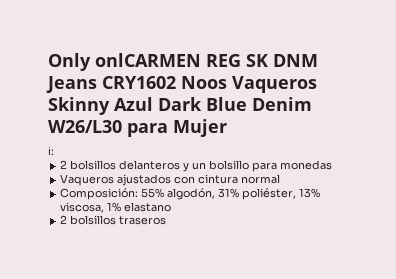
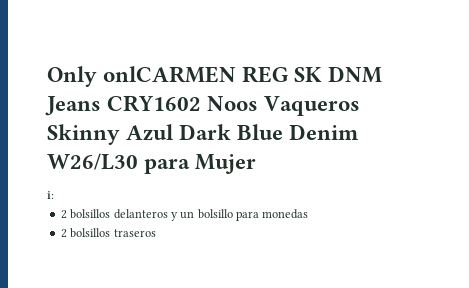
- Vaqueros ajustados con cintura normal
- Composición: 55% algodón, 31% poliéster, 13% viscosa, 1% elastano

